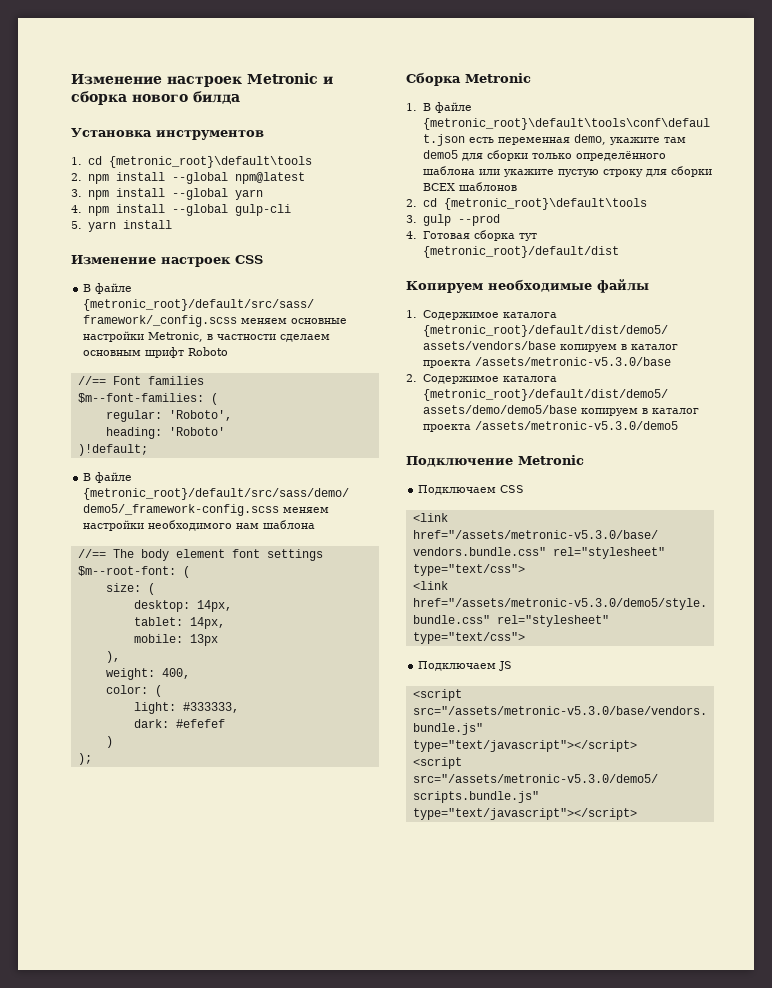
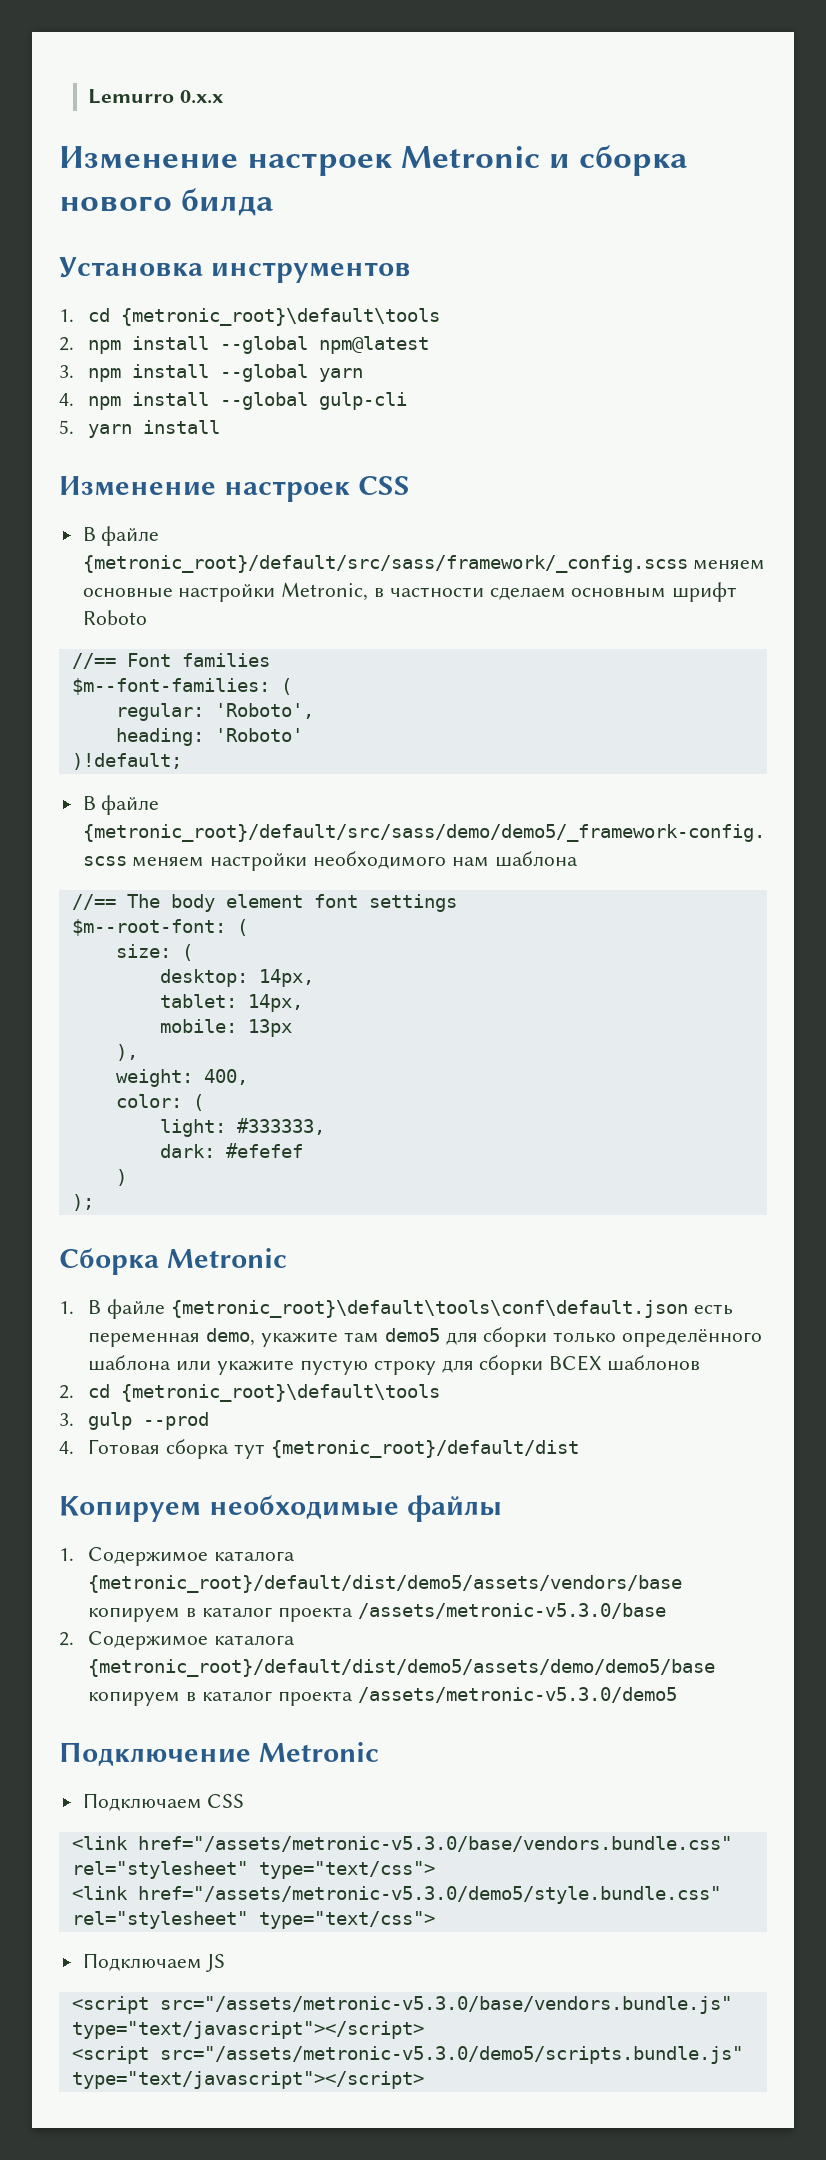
+ Lemurro 0.x.x

